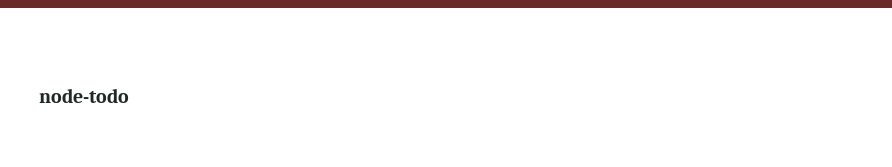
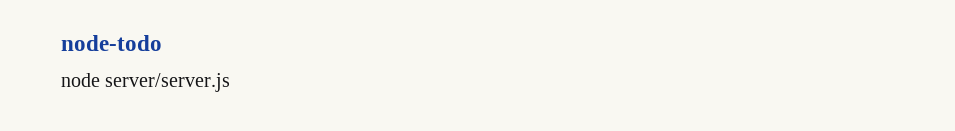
+ node server/server.js

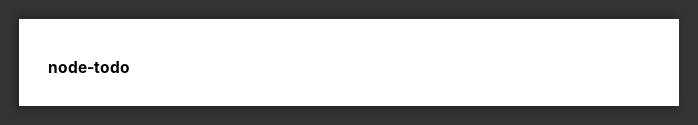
- node server/server.js

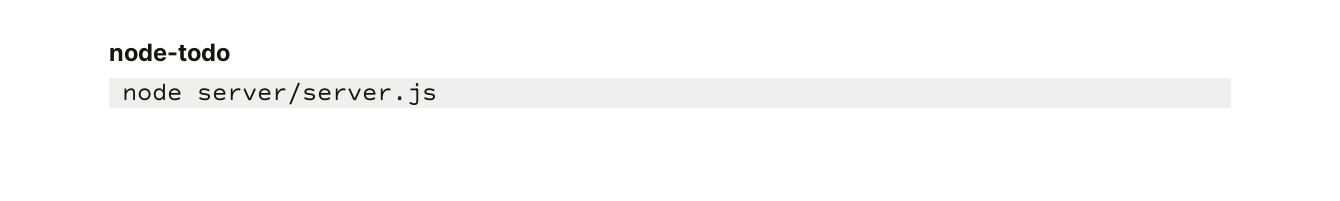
+ node server/server.js

